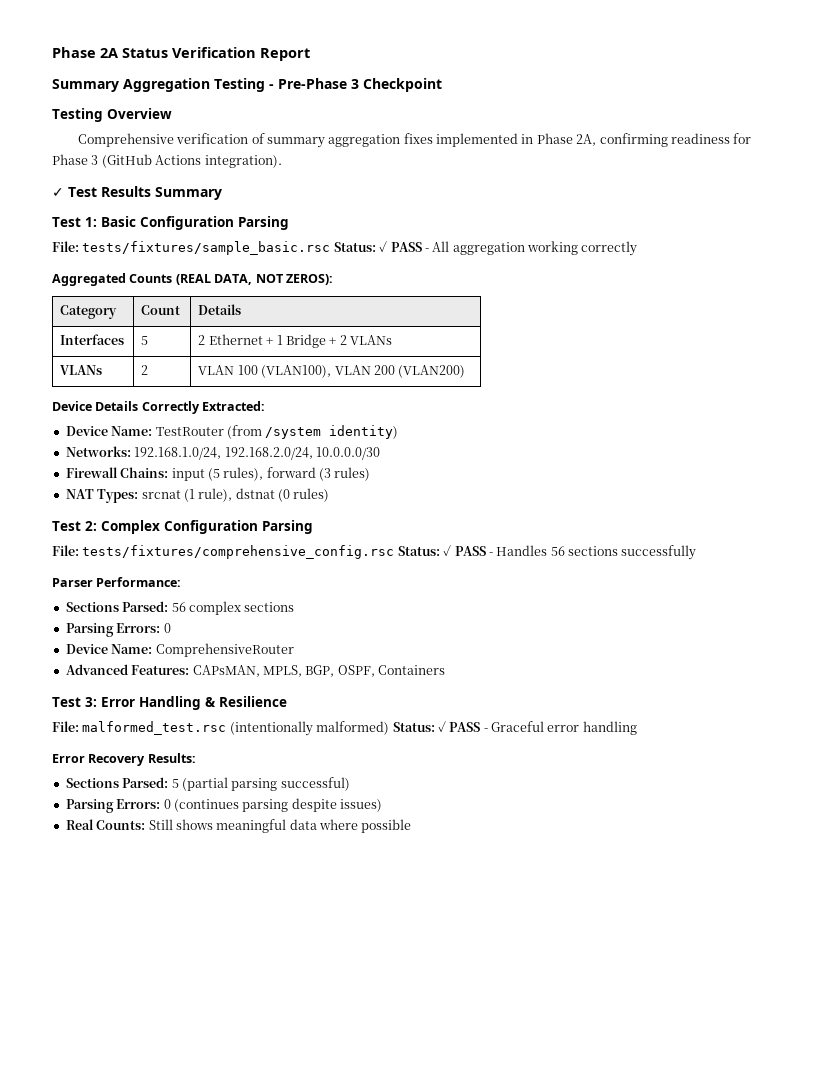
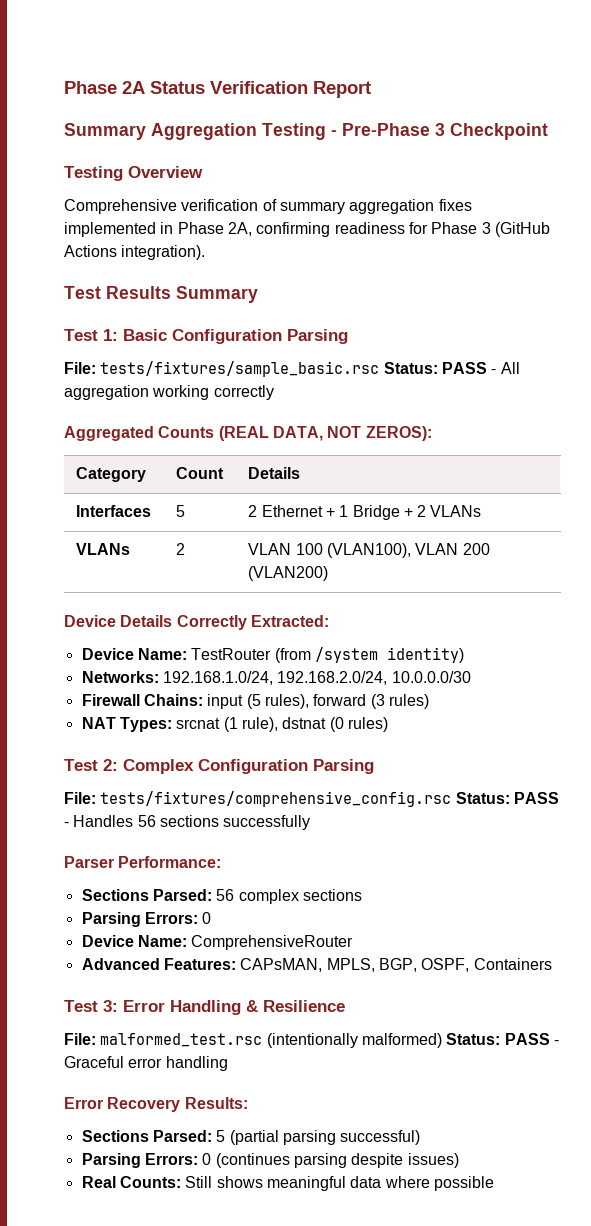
- ✓ Test Results Summary
+ Test Results Summary
- File: tests/fixtures/sample_basic.rsc Status: ✓ PASS - All aggregation working correctly
+ File: tests/fixtures/sample_basic.rsc Status: PASS - All aggregation working correctly
- File: tests/fixtures/comprehensive_config.rsc Status: ✓ PASS - Handles 56 sections successfully
+ File: tests/fixtures/comprehensive_config.rsc Status: PASS - Handles 56 sections successfully
- File: malformed_test.rsc (intentionally malformed) Status: ✓ PASS - Graceful error handling
+ File: malformed_test.rsc (intentionally malformed) Status: PASS - Graceful error handling

